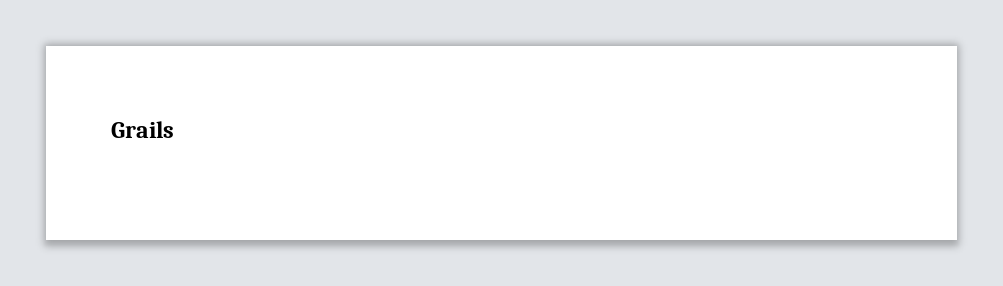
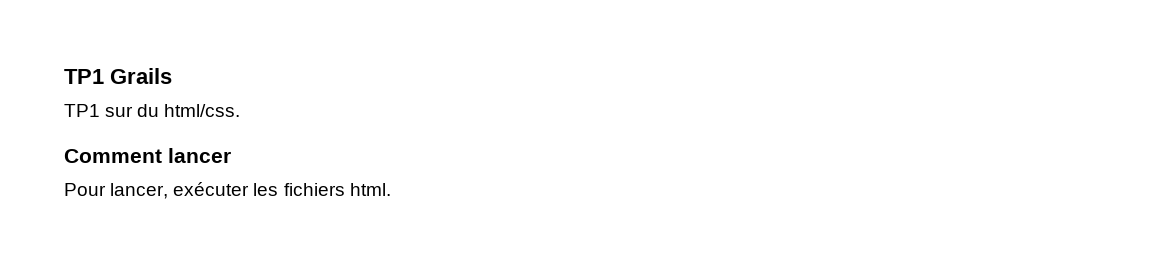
- Grails
+ TP1 Grails
+ TP1 sur du html/css.
+ Comment lancer
+ Pour lancer, exécuter les fichiers html.

